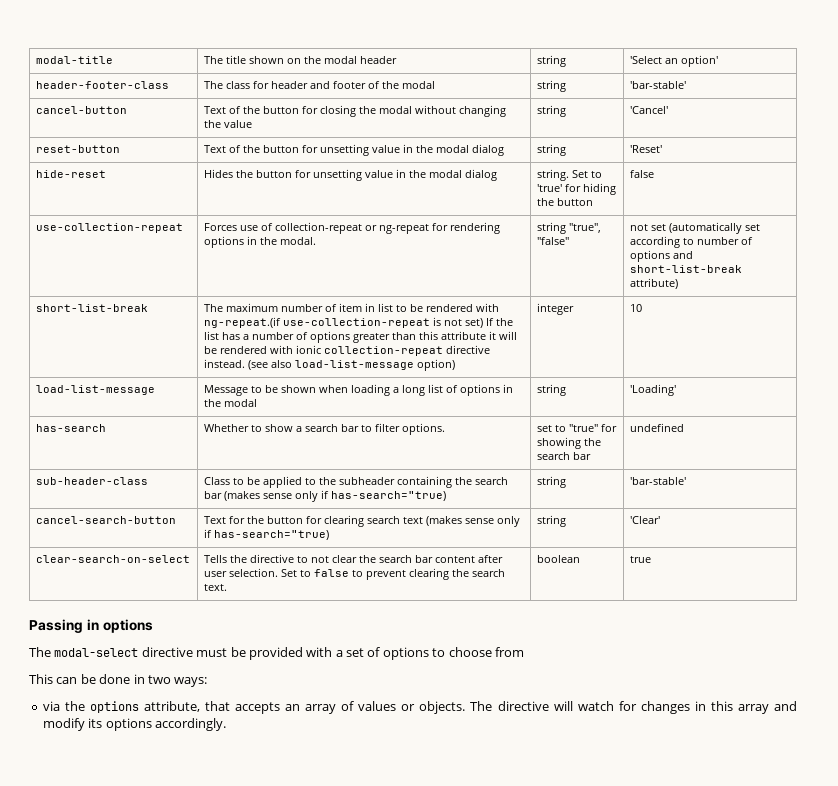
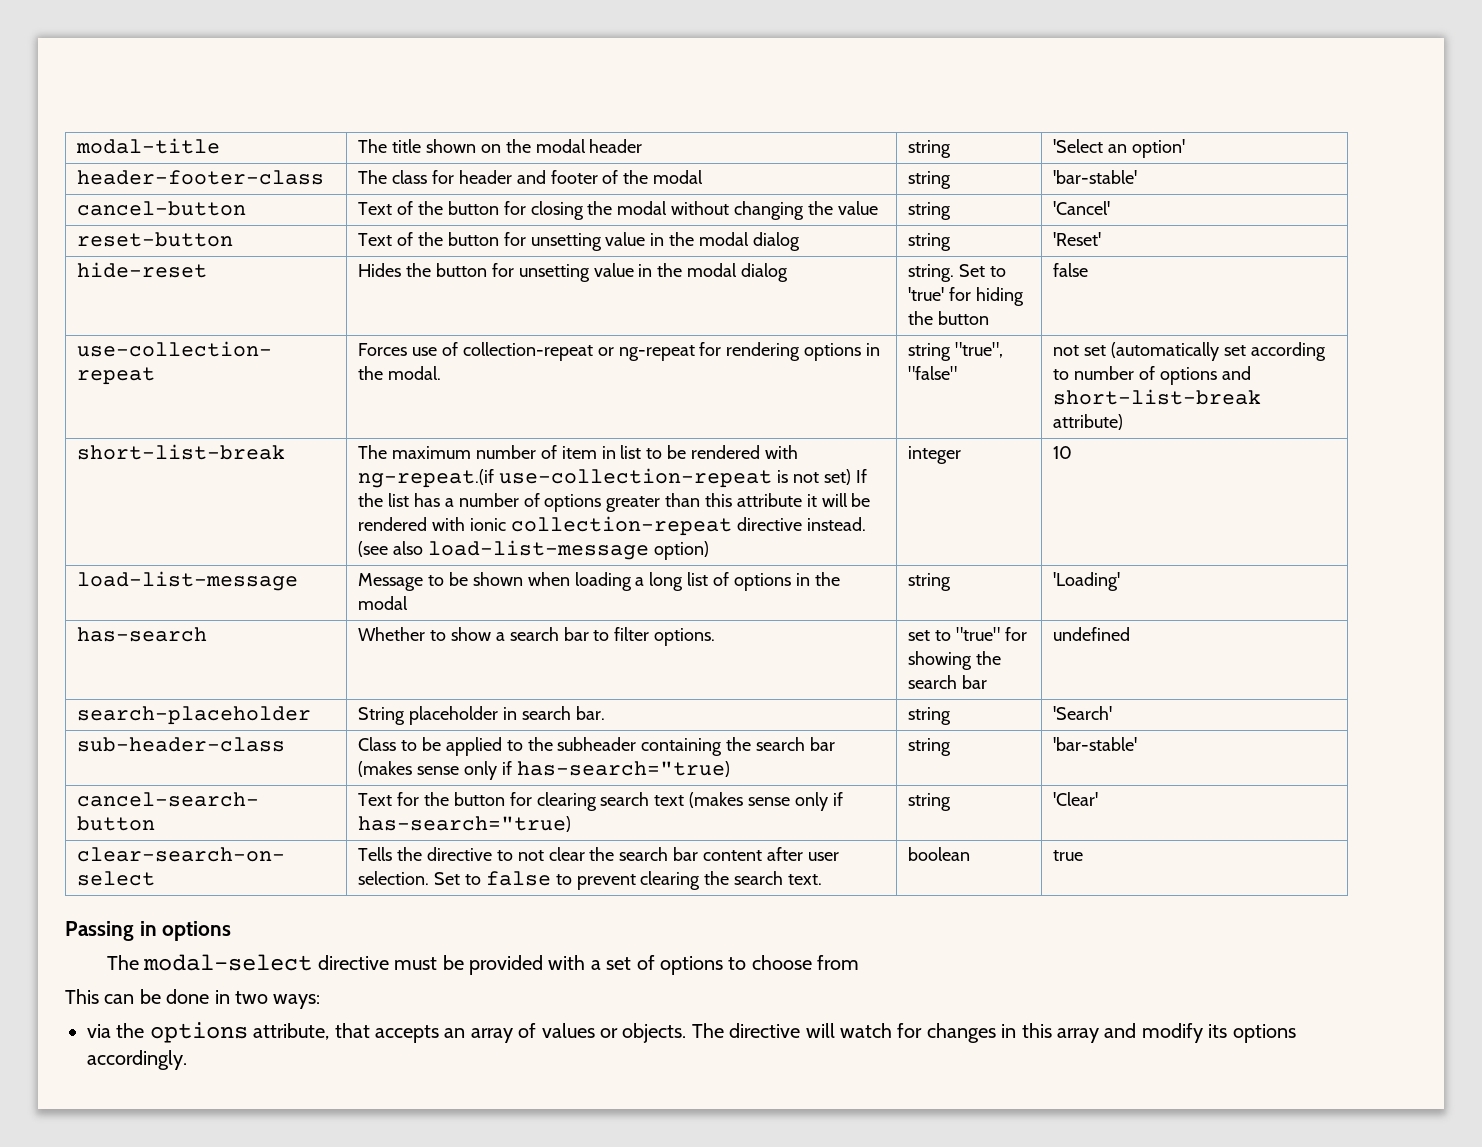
+ search-placeholder | String placeholder in search bar. | string | 'Search'

